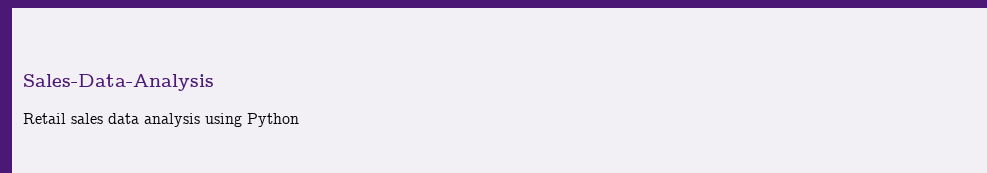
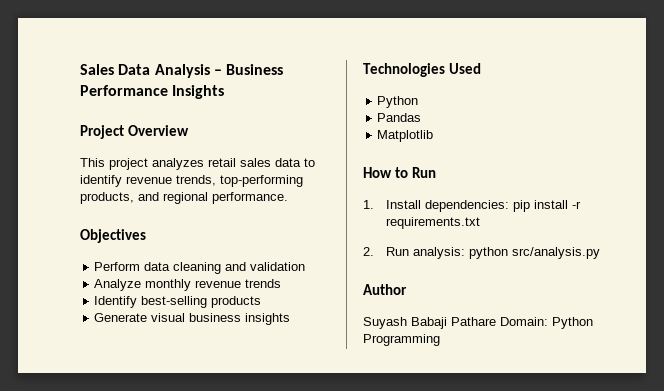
- Sales-Data-Analysis
- Retail sales data analysis using Python
+ Sales Data Analysis – Business Performance Insights
+ Project Overview
+ This project analyzes retail sales data to identify revenue trends, top-performing products, and regional performance.
+ Objectives
+ Perform data cleaning and validation
+ Analyze monthly revenue trends
+ Identify best-selling products
+ Generate visual business insights
+ Technologies Used
+ Python
+ Pandas
+ Matplotlib
+ How to Run
+ 1. Install dependencies: pip install -r requirements.txt
+ 2. Run analysis: python src/analysis.py
+ Author
+ Suyash Babaji Pathare Domain: Python Programming

